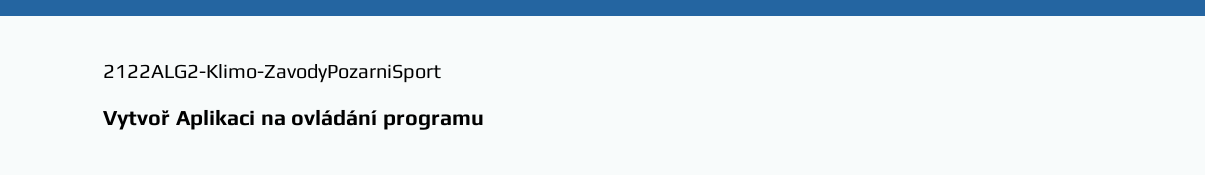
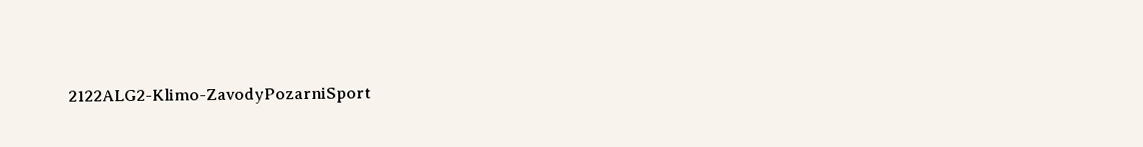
- Vytvoř Aplikaci na ovládání programu

